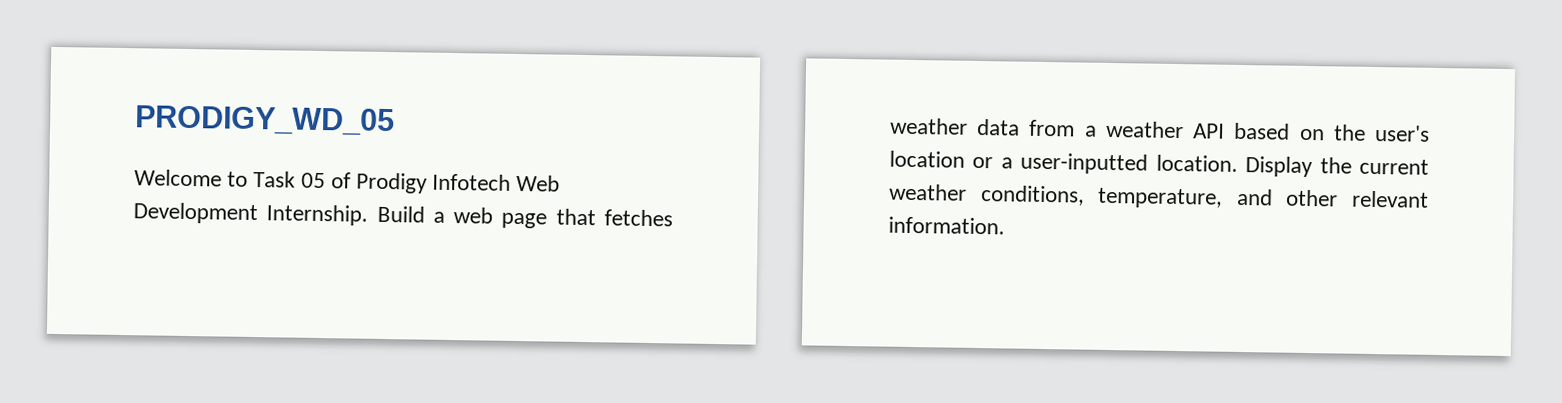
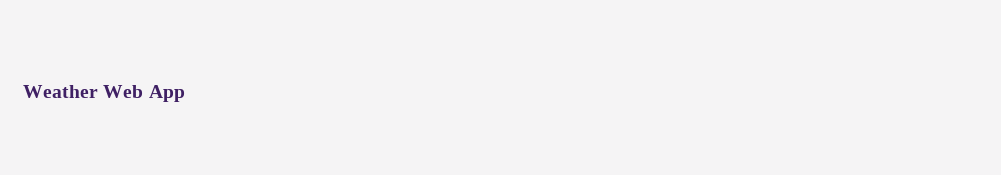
- PRODIGY_WD_05
- Welcome to Task 05 of Prodigy Infotech Web Development Internship. Build a web page that fetches weather data from a weather API based on the user's location or a user-inputted location. Display the current weather conditions, temperature, and other relevant information.
+ Weather Web App

